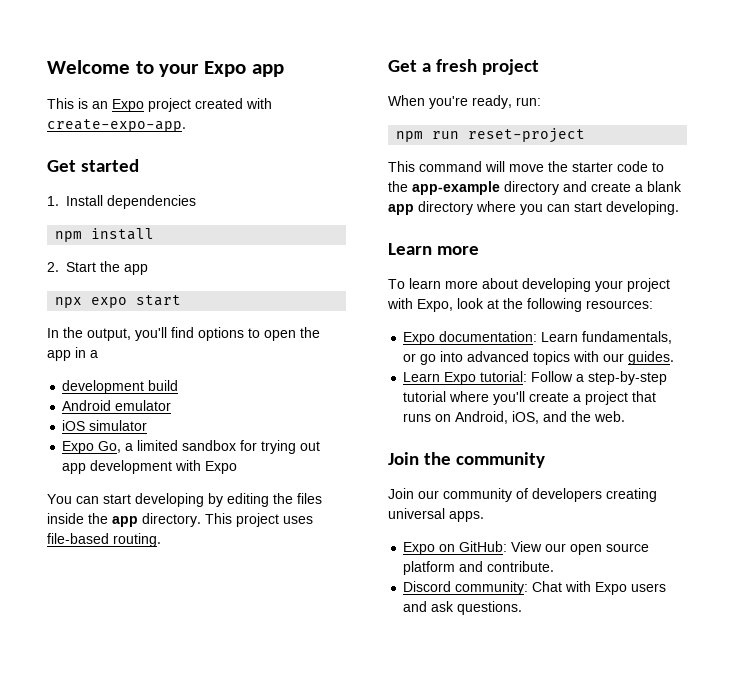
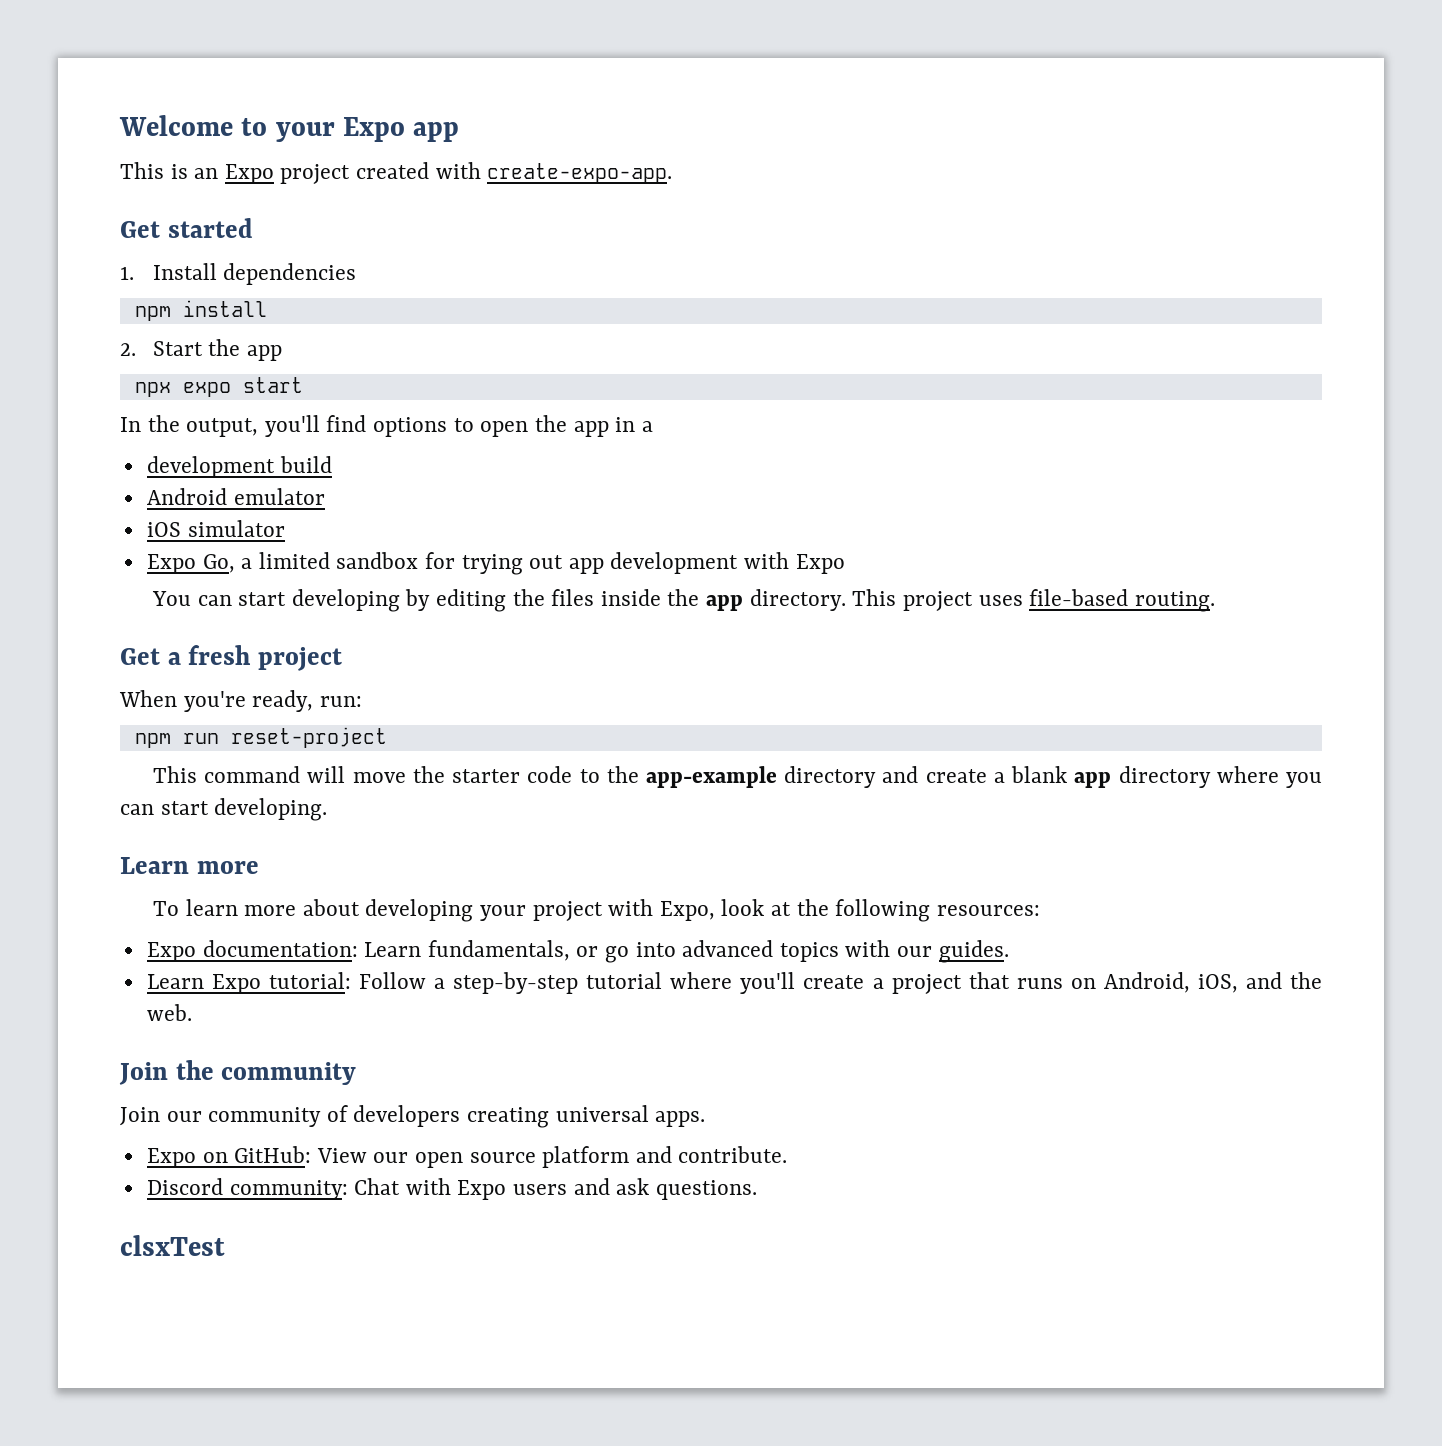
+ clsxTest

